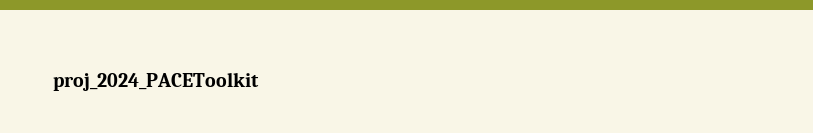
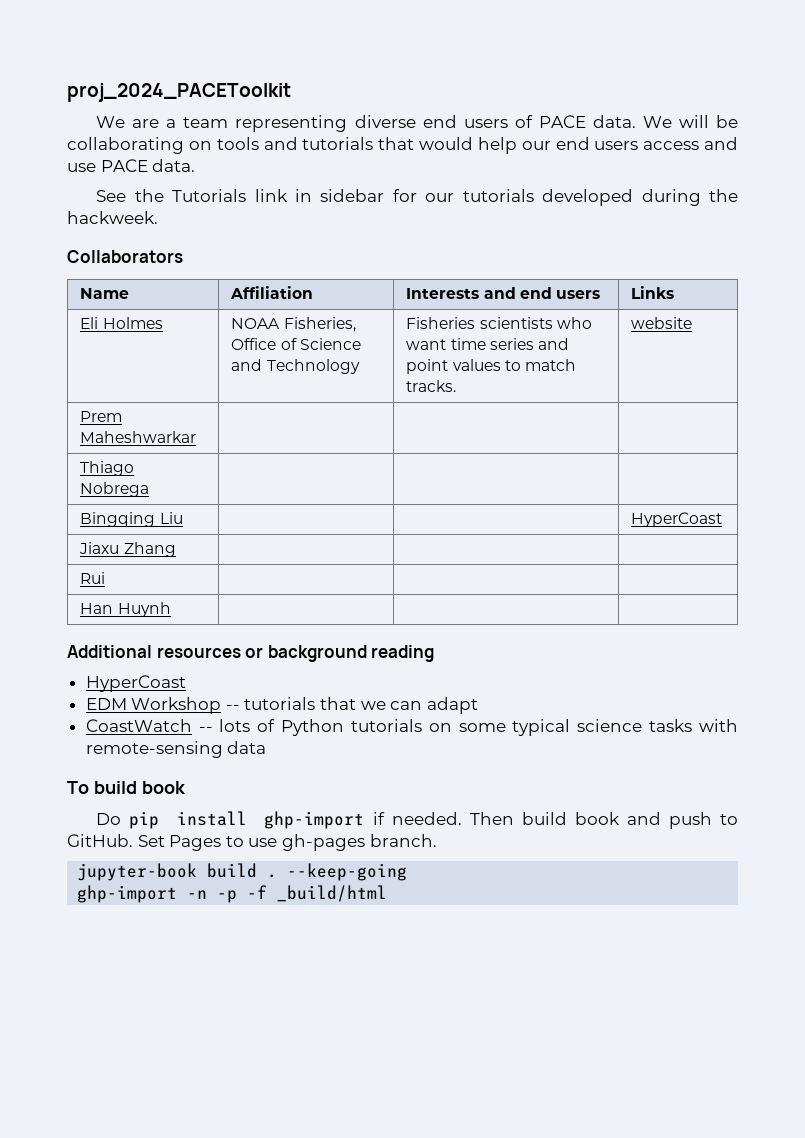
+ We are a team representing diverse end users of PACE data. We will be collaborating on tools and tutorials that would help our end users access and use PACE data.
+ See the Tutorials link in sidebar for our tutorials developed during the hackweek.
+ Collaborators
+ Name | Affiliation | Interests and end users | Links
+ Eli Holmes | NOAA Fisheries, Office of Science and Technology | Fisheries scientists who want time series and point values to match tracks. | website
+ Prem Maheshwarkar | | |
+ Thiago Nobrega | | |
+ Bingqing Liu | | | HyperCoast
+ Jiaxu Zhang | | |
+ Rui | | |
+ Han Huynh | | |
+ Additional resources or background reading
+ HyperCoast
+ EDM Workshop -- tutorials that we can adapt
+ CoastWatch -- lots of Python tutorials on some typical science tasks with remote-sensing data
+ To build book
+ Do pip install ghp-import if needed. Then build book and push to GitHub. Set Pages to use gh-pages branch.
+ jupyter-book build . --keep-going
+ ghp-import -n -p -f _build/html

